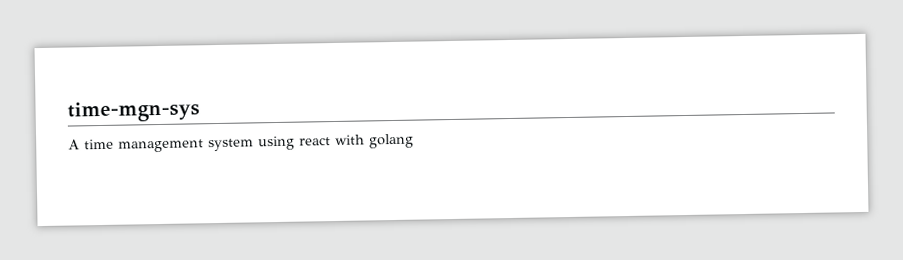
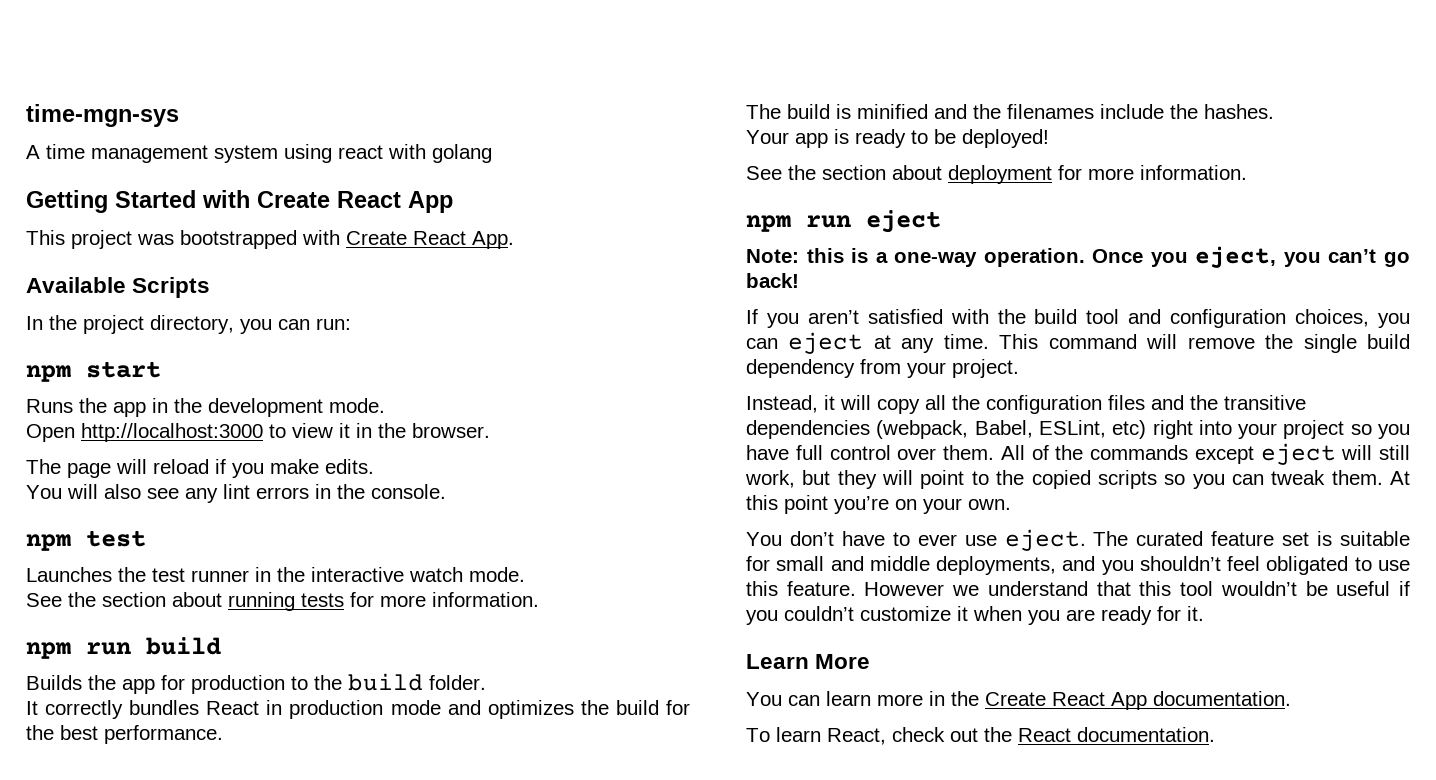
+ Getting Started with Create React App
+ This project was bootstrapped with Create React App.
+ Available Scripts
+ In the project directory, you can run:
+ npm start
+ Runs the app in the development mode.
+ Open http://localhost:3000 to view it in the browser.
+ The page will reload if you make edits.
+ You will also see any lint errors in the console.
+ npm test
+ Launches the test runner in the interactive watch mode.
+ See the section about running tests for more information.
+ npm run build
+ Builds the app for production to the build folder.
+ It correctly bundles React in production mode and optimizes the build for the best performance.
+ The build is minified and the filenames include the hashes.
+ Your app is ready to be deployed!
+ See the section about deployment for more information.
+ npm run eject
+ Note: this is a one-way operation. Once you eject, you can’t go back!
+ If you aren’t satisfied with the build tool and configuration choices, you can eject at any time. This command will remove the single build dependency from your project.
+ Instead, it will copy all the configuration files and the transitive dependencies (webpack, Babel, ESLint, etc) right into your project so you have full control over them. All of the commands except eject will still work, but they will point to the copied scripts so you can tweak them. At this point you’re on your own.
+ You don’t have to ever use eject. The curated feature set is suitable for small and middle deployments, and you shouldn’t feel obligated to use this feature. However we understand that this tool wouldn’t be useful if you couldn’t customize it when you are ready for it.
+ Learn More
+ You can learn more in the Create React App documentation.
+ To learn React, check out the React documentation.

